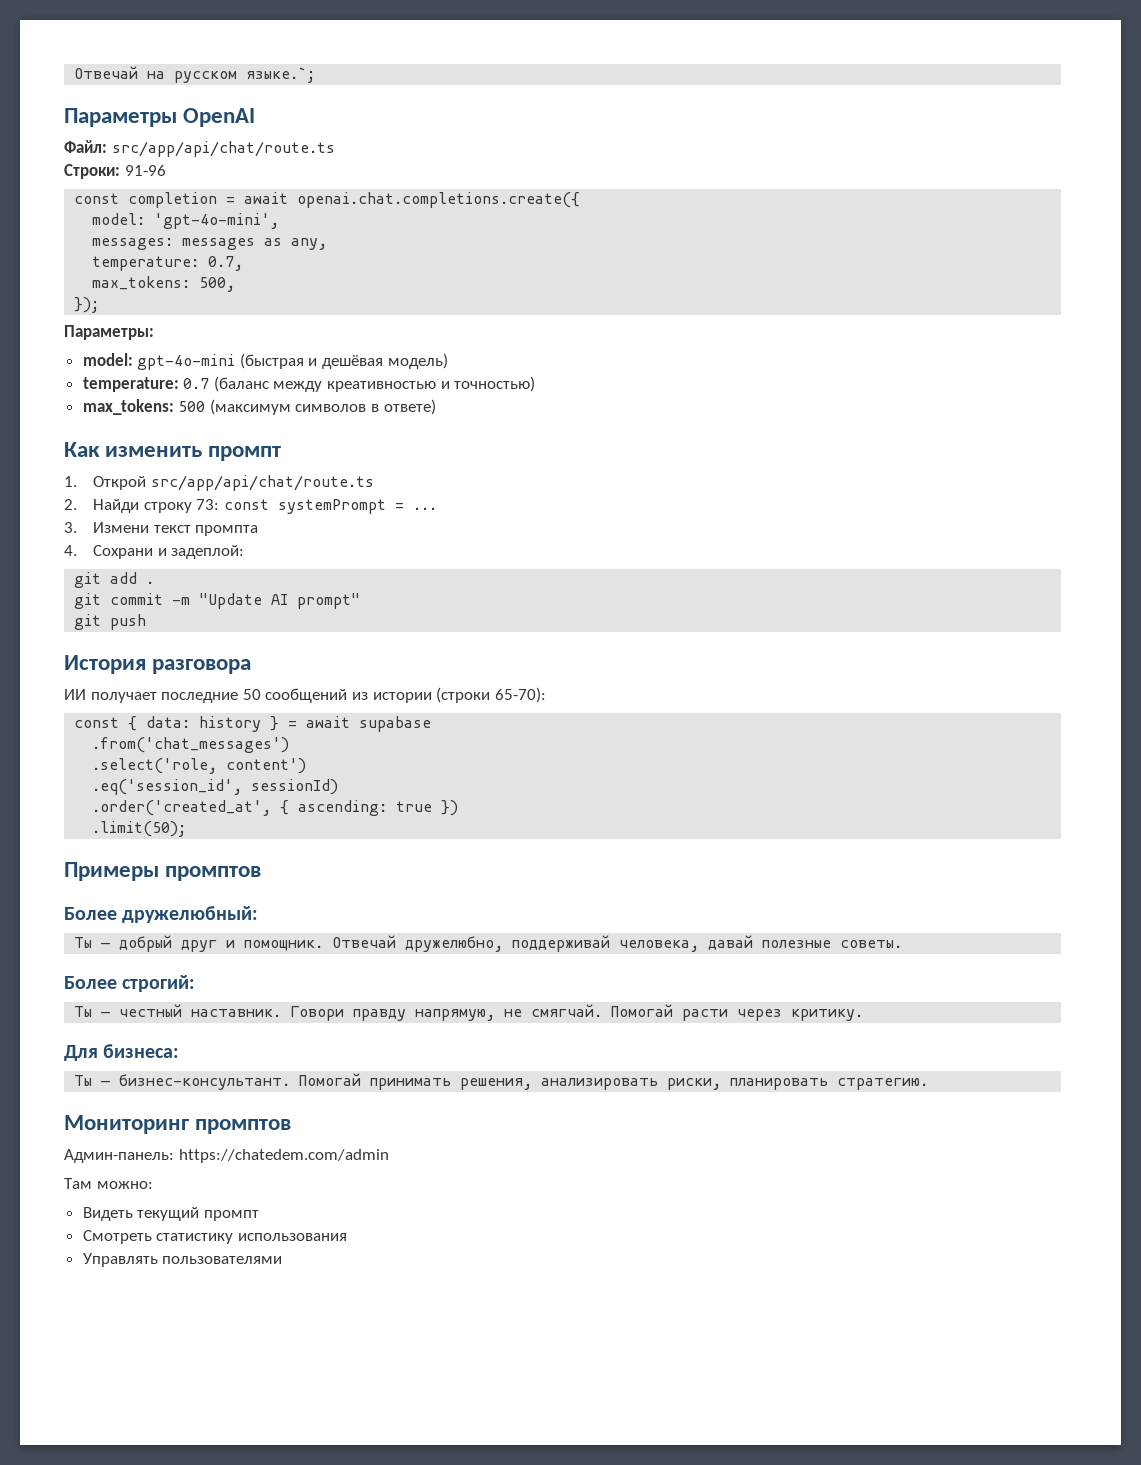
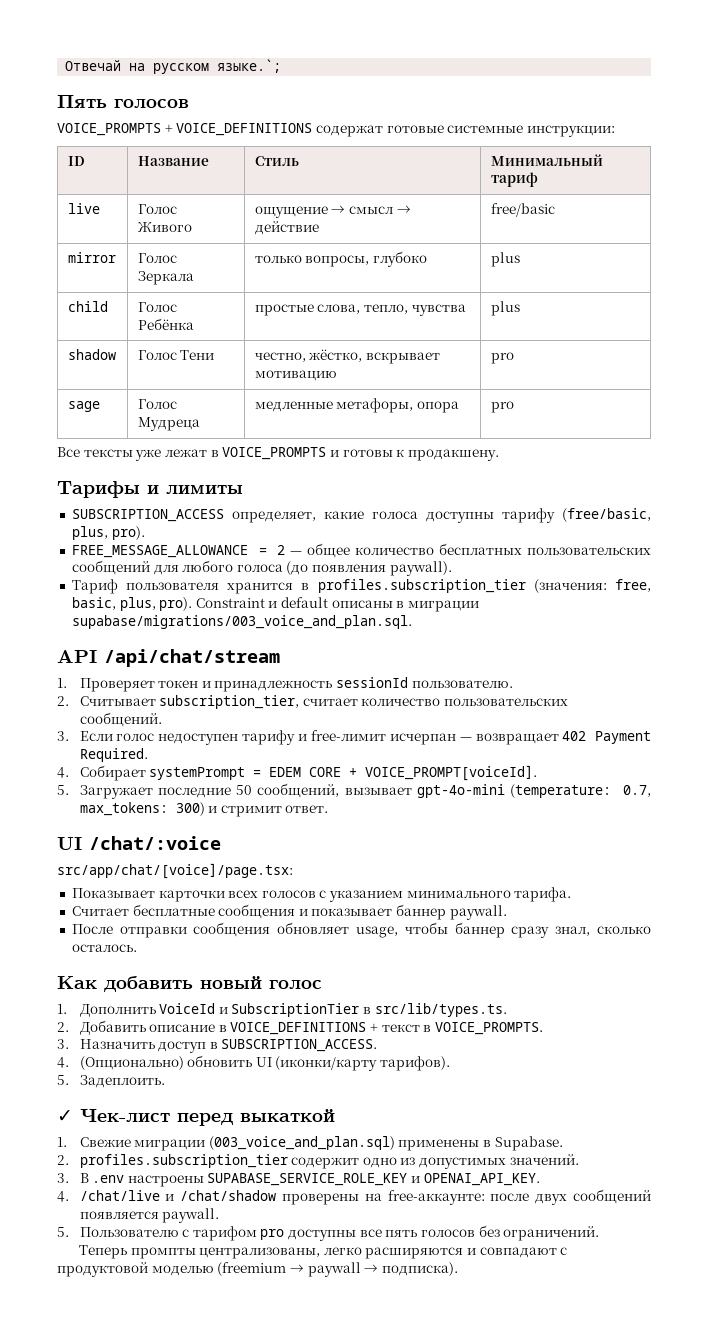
- Параметры OpenAI
- Файл: src/app/api/chat/route.ts
- Строки: 91-96
- const completion = await openai.chat.completions.create({
- model: 'gpt-4o-mini',
- messages: messages as any,
- temperature: 0.7,
- max_tokens: 500,
- });
- Параметры:
- model: gpt-4o-mini (быстрая и дешёвая модель)
- temperature: 0.7 (баланс между креативностью и точностью)
- max_tokens: 500 (максимум символов в ответе)
- Как изменить промпт
- 1. Открой src/app/api/chat/route.ts
- 2. Найди строку 73: const systemPrompt = ...
- 3. Измени текст промпта
- 4. Сохрани и задеплой:
- git add .
- git commit -m "Update AI prompt"
- git push
- История разговора
- ИИ получает последние 50 сообщений из истории (строки 65-70):
- const { data: history } = await supabase
- .from('chat_messages')
- .select('role, content')
- .eq('session_id', sessionId)
- .order('created_at', { ascending: true })
- .limit(50);
- Примеры промптов
- Более дружелюбный:
- Ты — добрый друг и помощник. Отвечай дружелюбно, поддерживай человека, давай полезные советы.
- Более строгий:
- Ты — честный наставник. Говори правду напрямую, не смягчай. Помогай расти через критику.
- Для бизнеса:
- Ты — бизнес-консультант. Помогай принимать решения, анализировать риски, планировать стратегию.
- Мониторинг промптов
- Админ-панель: https://chatedem.com/admin
- Там можно:
- Видеть текущий промпт
- Смотреть статистику использования
- Управлять пользователями
+ Пять голосов
+ VOICE_PROMPTS + VOICE_DEFINITIONS содержат готовые системные инструкции:
+ ID | Название | Стиль | Минимальный тариф
+ live | Голос Живого | ощущение → смысл → действие | free/basic
+ mirror | Голос Зеркала | только вопросы, глубоко | plus
+ child | Голос Ребёнка | простые слова, тепло, чувства | plus
+ shadow | Голос Тени | честно, жёстко, вскрывает мотивацию | pro
+ sage | Голос Мудреца | медленные метафоры, опора | pro
+ Все тексты уже лежат в VOICE_PROMPTS и готовы к продакшену.
+ Тарифы и лимиты
+ SUBSCRIPTION_ACCESS определяет, какие голоса доступны тарифу (free/basic, plus, pro).
+ FREE_MESSAGE_ALLOWANCE = 2 — общее количество бесплатных пользовательских сообщений для любого голоса (до появления paywall).
+ Тариф пользователя хранится в profiles.subscription_tier (значения: free, basic, plus, pro). Constraint и default описаны в миграции supabase/migrations/003_voice_and_plan.sql.
+ API /api/chat/stream
+ 1. Проверяет токен и принадлежность sessionId пользователю.
+ 2. Считывает subscription_tier, считает количество пользовательских сообщений.
+ 3. Если голос недоступен тарифу и free-лимит исчерпан — возвращает 402 Payment Required.
+ 4. Собирает systemPrompt = EDEM CORE + VOICE_PROMPT[voiceId].
+ 5. Загружает последние 50 сообщений, вызывает gpt-4o-mini (temperature: 0.7, max_tokens: 300) и стримит ответ.
+ UI /chat/:voice
+ src/app/chat/[voice]/page.tsx:
+ Показывает карточки всех голосов с указанием минимального тарифа.
+ Считает бесплатные сообщения и показывает баннер paywall.
+ После отправки сообщения обновляет usage, чтобы баннер сразу знал, сколько осталось.
+ Как добавить новый голос
+ 1. Дополнить VoiceId и SubscriptionTier в src/lib/types.ts.
+ 2. Добавить описание в VOICE_DEFINITIONS + текст в VOICE_PROMPTS.
+ 3. Назначить доступ в SUBSCRIPTION_ACCESS.
+ 4. (Опционально) обновить UI (иконки/карту тарифов).
+ 5. Задеплоить.
+ ✓ Чек-лист перед выкаткой
+ 1. Свежие миграции (003_voice_and_plan.sql) применены в Supabase.
+ 2. profiles.subscription_tier содержит одно из допустимых значений.
+ 3. В .env настроены SUPABASE_SERVICE_ROLE_KEY и OPENAI_API_KEY.
+ 4. /chat/live и /chat/shadow проверены на free-аккаунте: после двух сообщений появляется paywall.
+ 5. Пользователю с тарифом pro доступны все пять голосов без ограничений.
+ Теперь промпты централизованы, легко расширяются и совпадают с продуктовой моделью (freemium → paywall → подписка).

